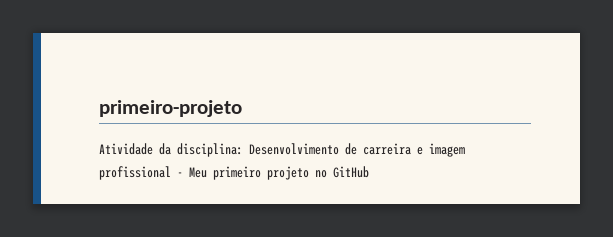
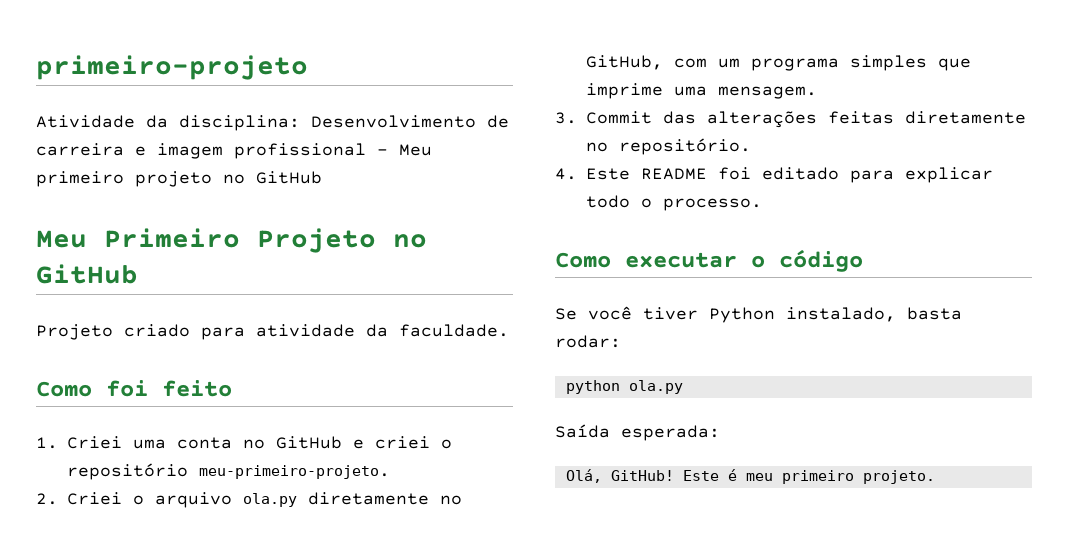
+ Meu Primeiro Projeto no GitHub
+ Projeto criado para atividade da faculdade.
+ Como foi feito
+ 1. Criei uma conta no GitHub e criei o repositório meu-primeiro-projeto.
+ 2. Criei o arquivo ola.py diretamente no GitHub, com um programa simples que imprime uma mensagem.
+ 3. Commit das alterações feitas diretamente no repositório.
+ 4. Este README foi editado para explicar todo o processo.
+ Como executar o código
+ Se você tiver Python instalado, basta rodar:
+ python ola.py
+ Saída esperada:
+ Olá, GitHub! Este é meu primeiro projeto.

